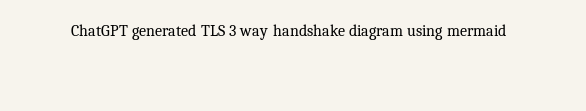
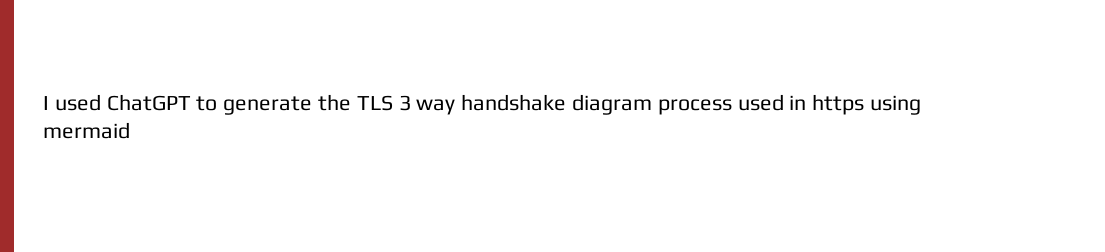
- ChatGPT generated TLS 3 way handshake diagram using mermaid
+ I used ChatGPT to generate the TLS 3 way handshake diagram process used in https using mermaid

